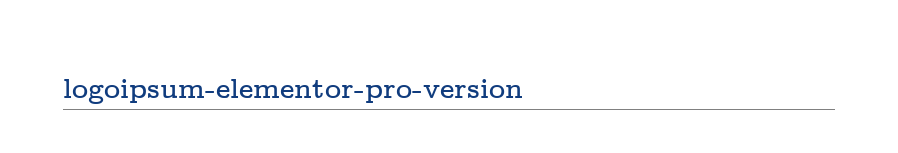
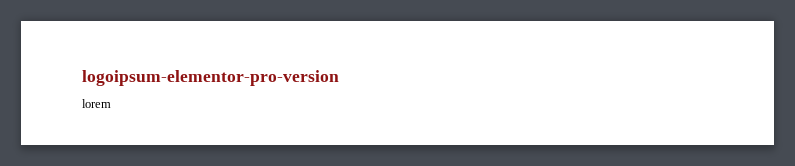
+ lorem

